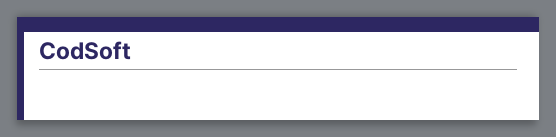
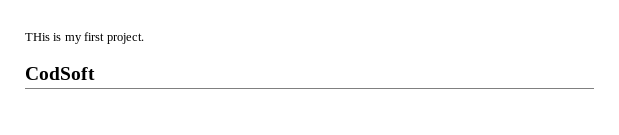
+ THis is my first project.

